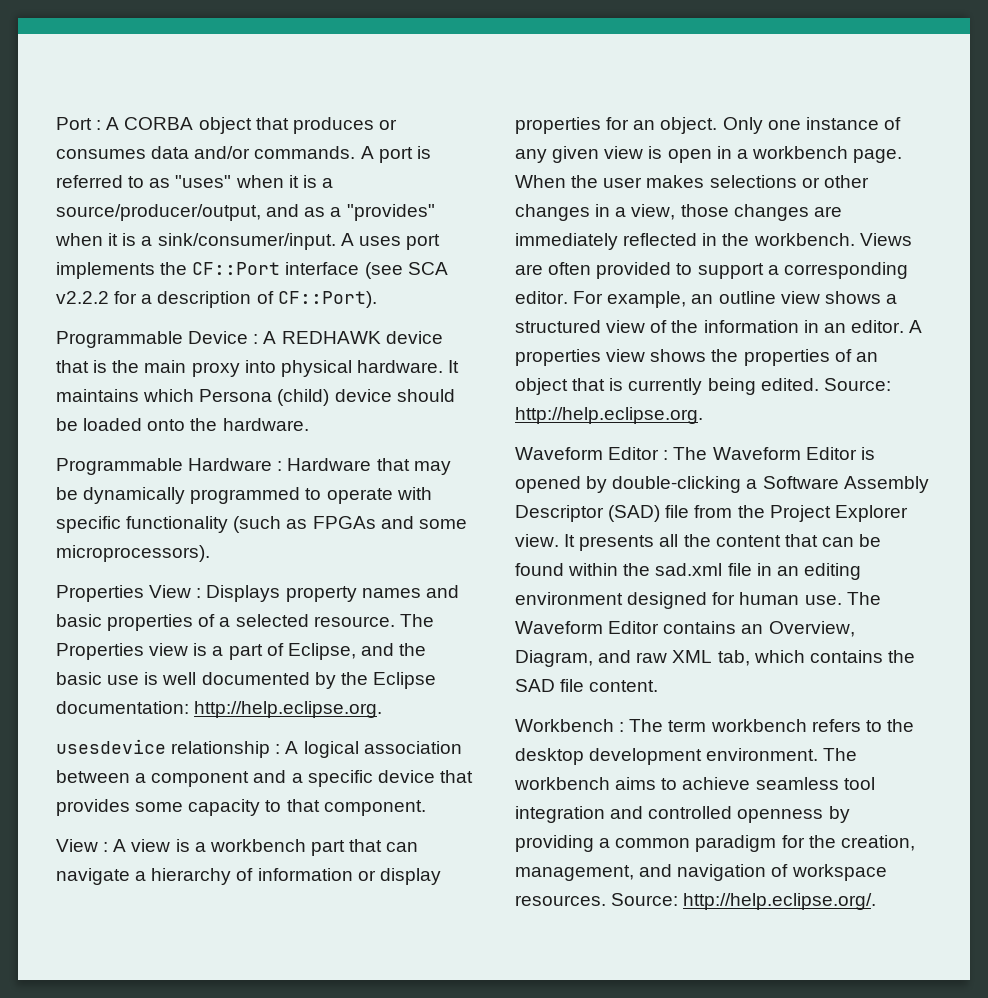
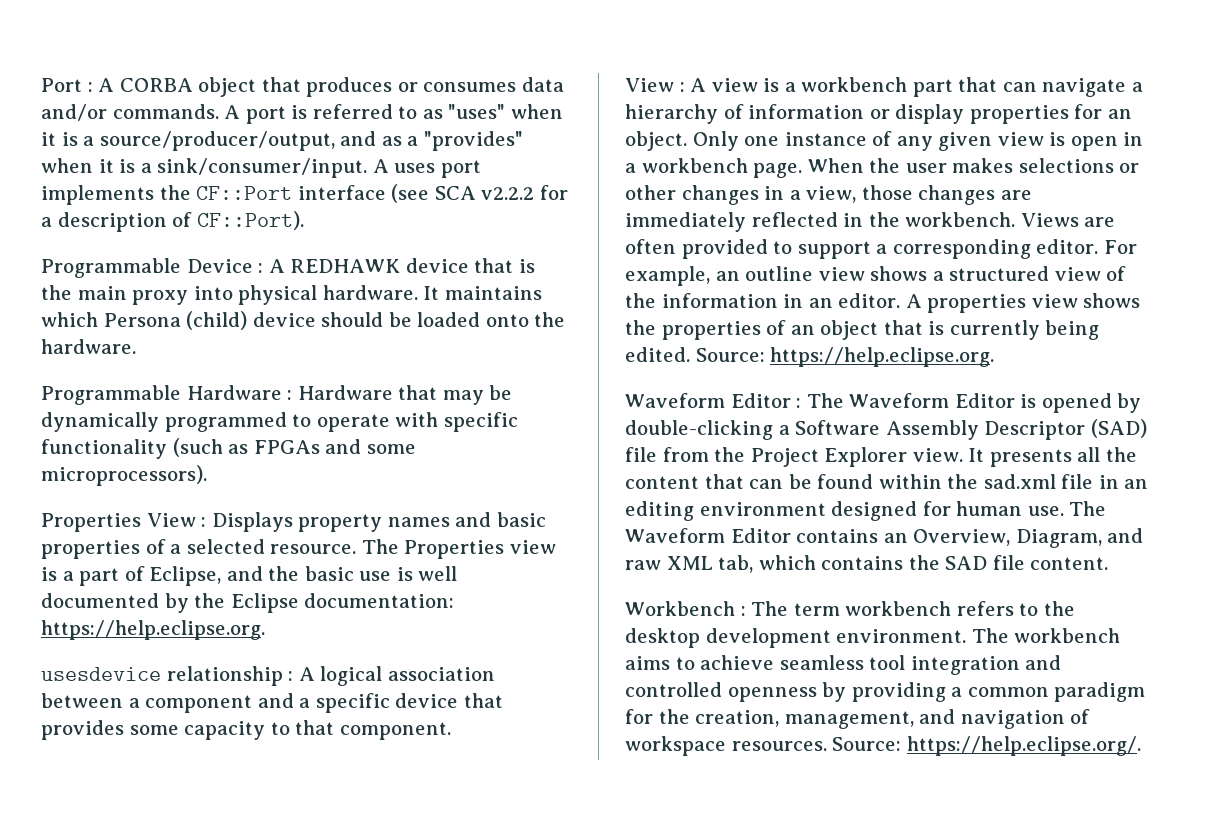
- The Properties view is a part of Eclipse, and the basic use is well documented by the Eclipse documentation: http://help.eclipse.org.
+ The Properties view is a part of Eclipse, and the basic use is well documented by the Eclipse documentation: https://help.eclipse.org.
- Source: http://help.eclipse.org.
+ Source: https://help.eclipse.org.
- Source: http://help.eclipse.org/.
+ Source: https://help.eclipse.org/.

